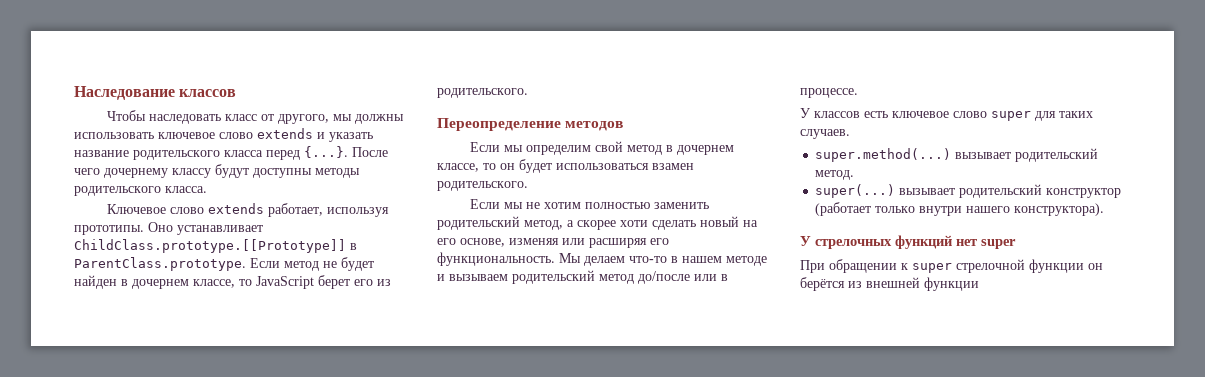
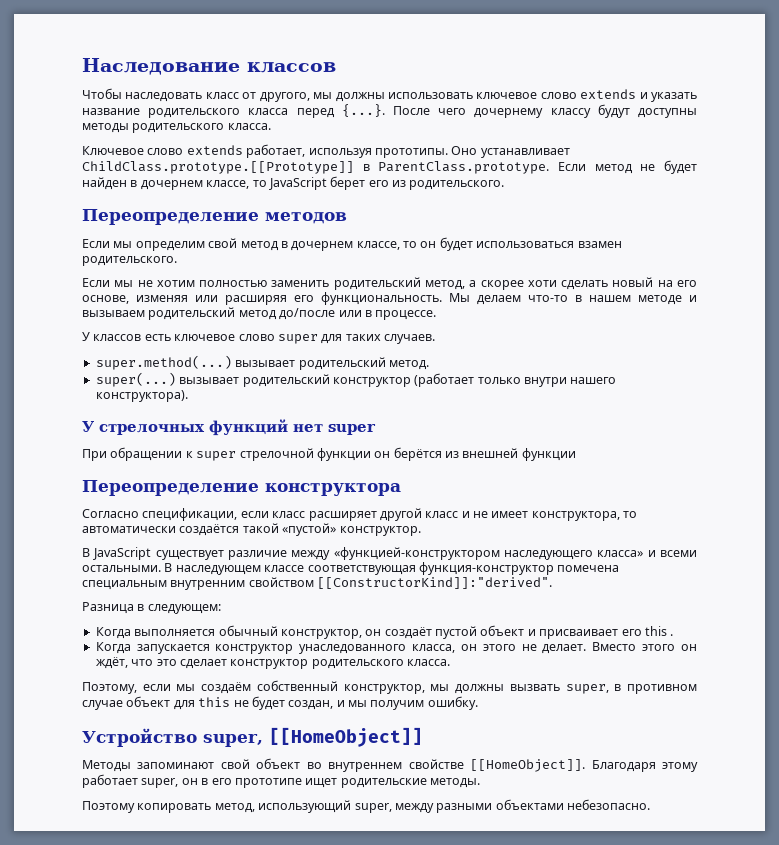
+ Переопределение конструктора
+ Согласно спецификации, если класс расширяет другой класс и не имеет конструктора, то автоматически создаётся такой «пустой» конструктор.
+ В JavaScript существует различие между «функцией-конструктором наследующего класса» и всеми остальными. В наследующем классе соответствующая функция-конструктор помечена специальным внутренним свойством [[ConstructorKind]]:"derived".
+ Разница в следующем:
+ Когда выполняется обычный конструктор, он создаёт пустой объект и присваивает его this .
+ Когда запускается конструктор унаследованного класса, он этого не делает. Вместо этого он ждёт, что это сделает конструктор родительского класса.
+ Поэтому, если мы создаём собственный конструктор, мы должны вызвать super, в противном случае объект для this не будет создан, и мы получим ошибку.
+ Устройство super, [[HomeObject]]
+ Методы запоминают свой объект во внутреннем свойстве [[HomeObject]]. Благодаря этому работает super, он в его прототипе ищет родительские методы.
+ Поэтому копировать метод, использующий super, между разными объектами небезопасно.

